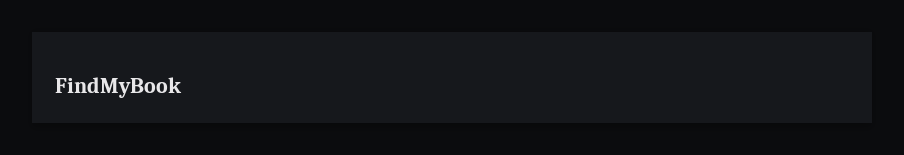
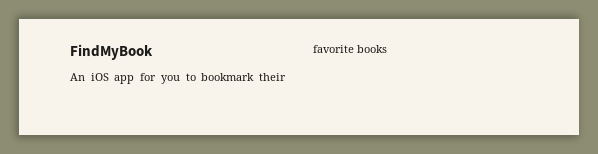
+ An iOS app for you to bookmark their favorite books

